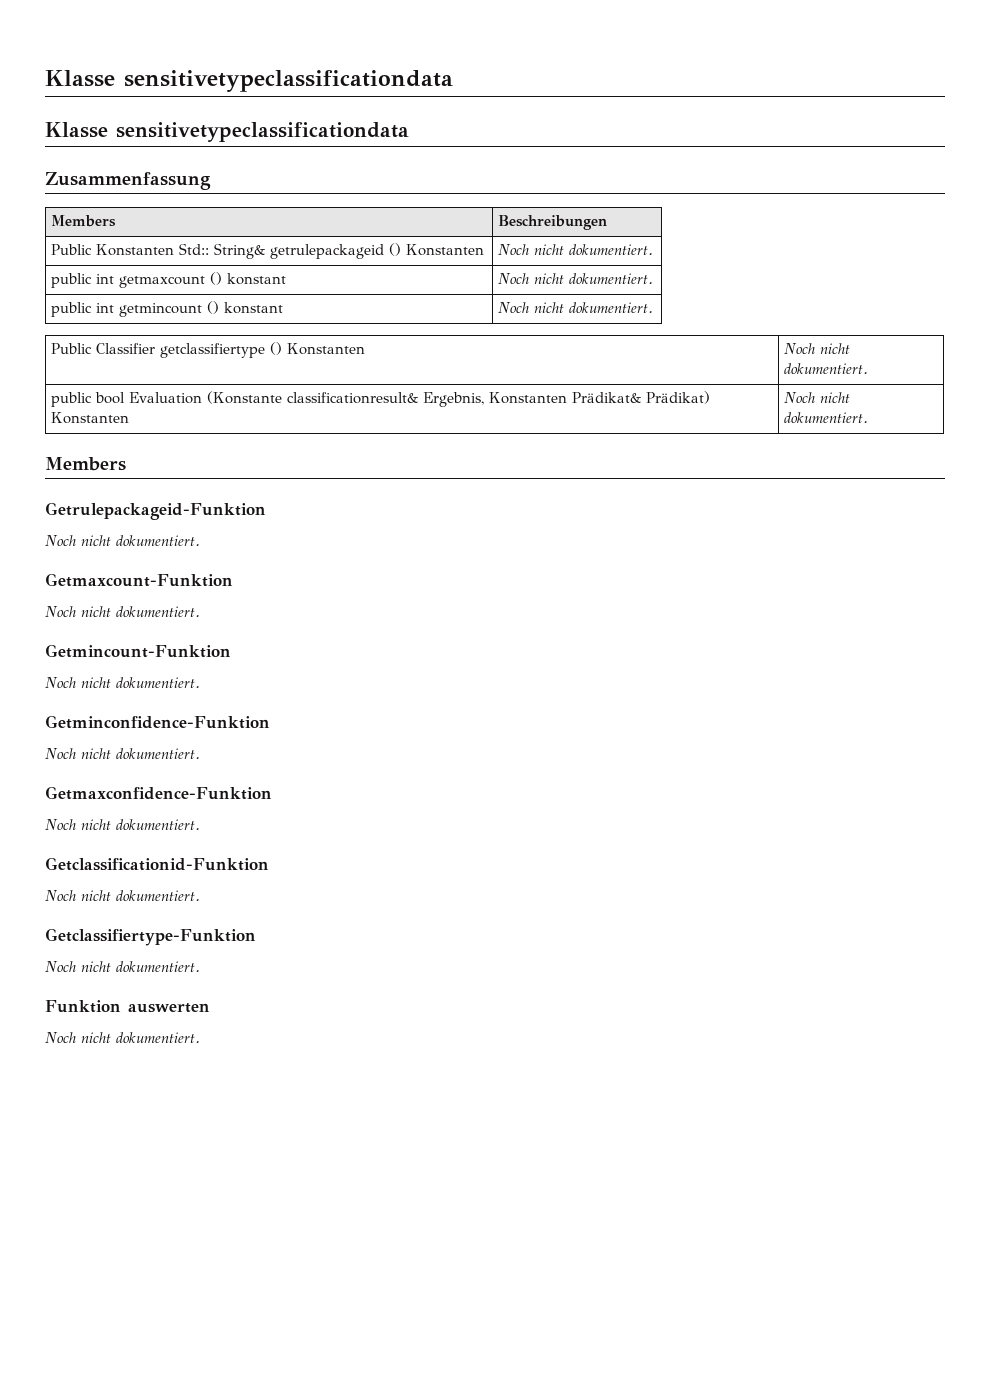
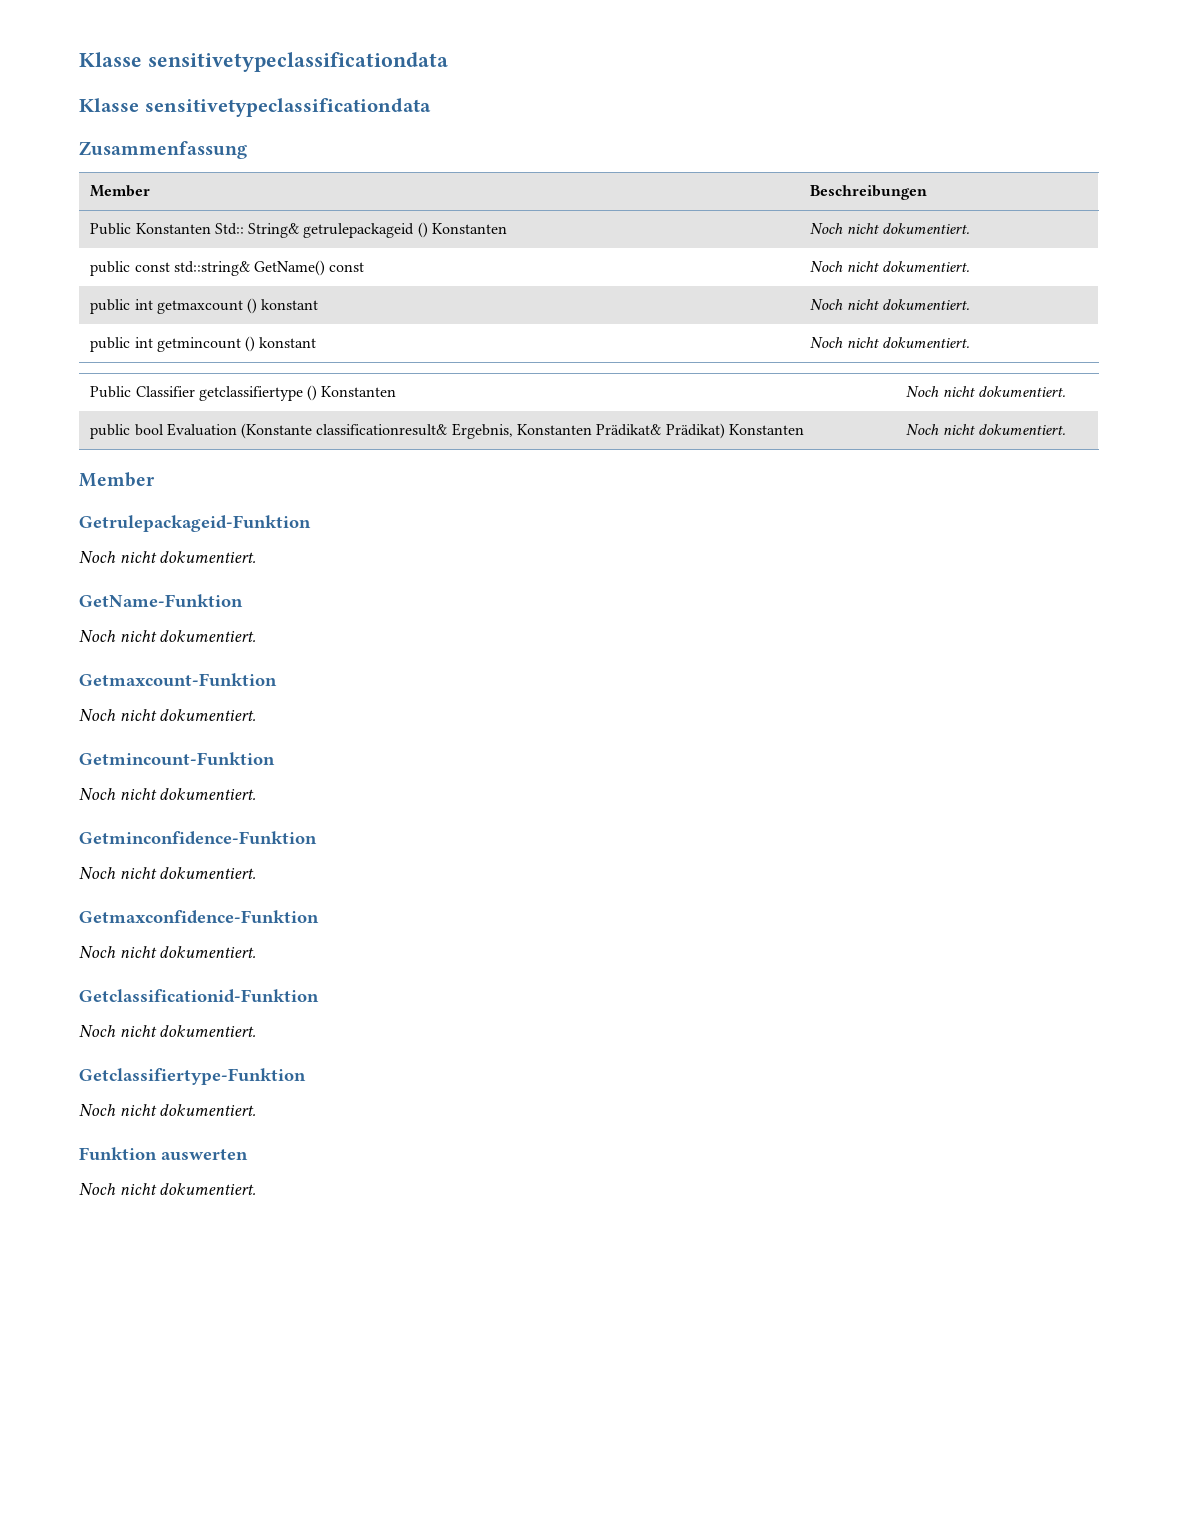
- Members | Beschreibungen
+ Member | Beschreibungen
+ public const std::string& GetName() const | Noch nicht dokumentiert.
  public bool Evaluation (Konstante classificationresult& Ergebnis, Konstanten Prädikat& Prädikat) Konstanten | Noch nicht dokumentiert.
- Members
+ Member
+ GetName-Funktion
+ Noch nicht dokumentiert.

